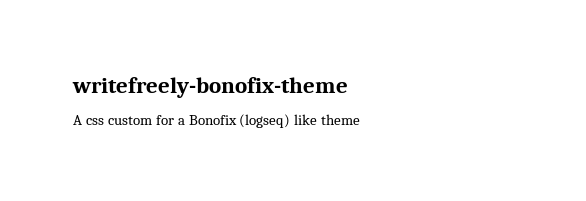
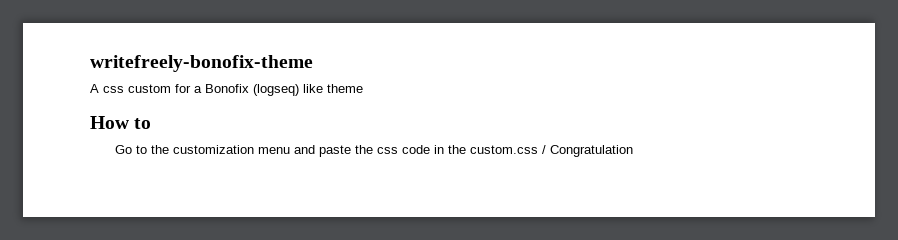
+ How to
+ Go to the customization menu and paste the css code in the custom.css / Congratulation

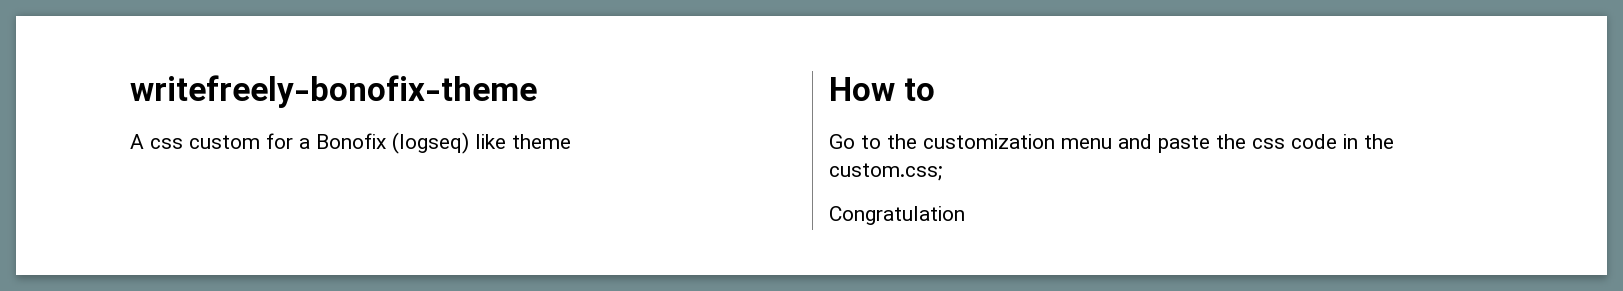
- Go to the customization menu and paste the css code in the custom.css / Congratulation
+ Go to the customization menu and paste the css code in the custom.css;
+ Congratulation

